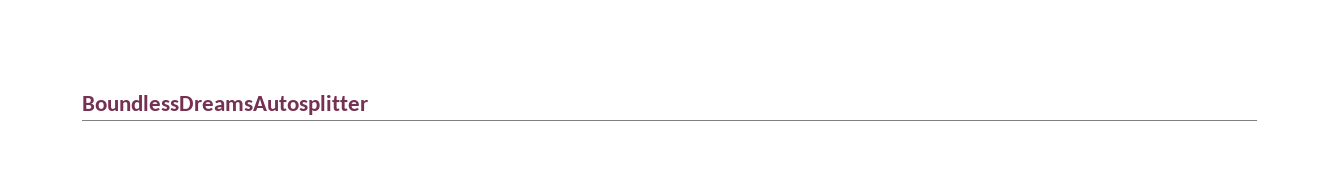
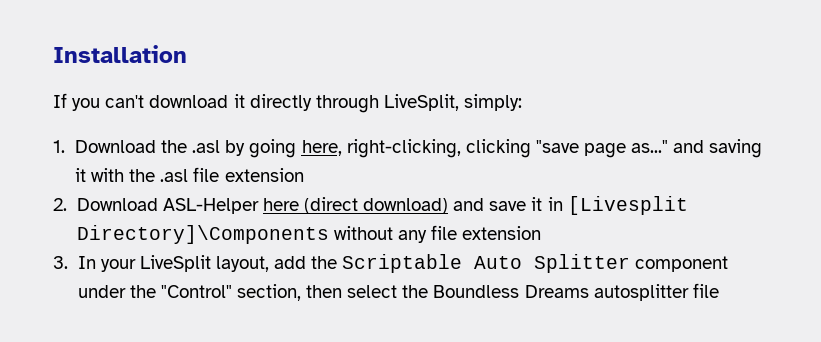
- BoundlessDreamsAutosplitter
+ Installation
+ If you can't download it directly through LiveSplit, simply:
+ 1. Download the .asl by going here, right-clicking, clicking "save page as..." and saving it with the .asl file extension
+ 2. Download ASL-Helper here (direct download) and save it in [Livesplit Directory]\Components without any file extension
+ 3. In your LiveSplit layout, add the Scriptable Auto Splitter component under the "Control" section, then select the Boundless Dreams autosplitter file

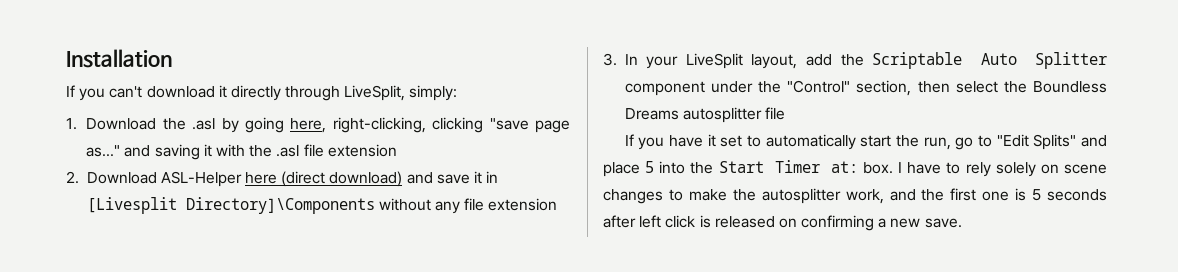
+ If you have it set to automatically start the run, go to "Edit Splits" and place 5 into the Start Timer at: box. I have to rely solely on scene changes to make the autosplitter work, and the first one is 5 seconds after left click is released on confirming a new save.

